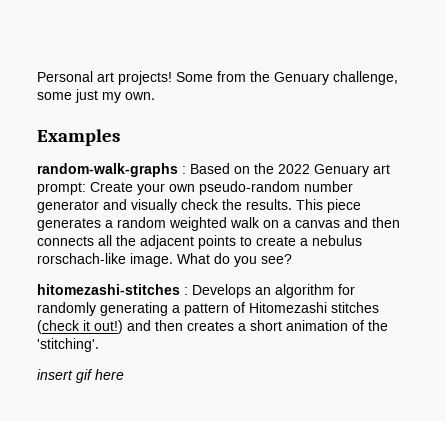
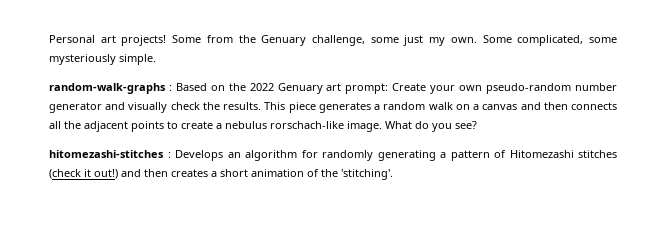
- Some from the Genuary challenge, some just my own.
- Examples
+ Some from the Genuary challenge, some just my own. Some complicated, some mysteriously simple.
- This piece generates a random weighted walk on a canvas and then connects all the adjacent points to create a nebulus rorschach-like image.
+ This piece generates a random walk on a canvas and then connects all the adjacent points to create a nebulus rorschach-like image.
- insert gif here

